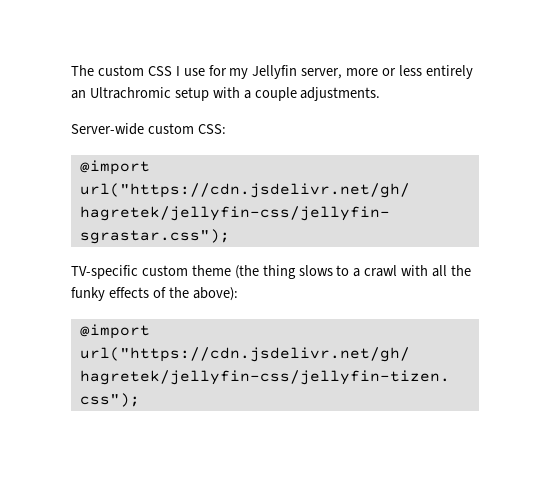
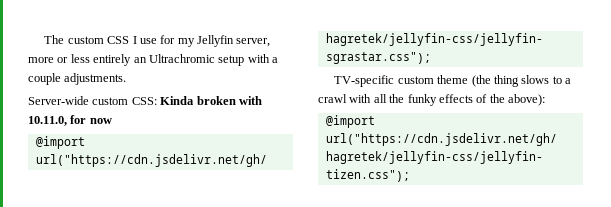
- Server-wide custom CSS:
+ Server-wide custom CSS: Kinda broken with 10.11.0, for now

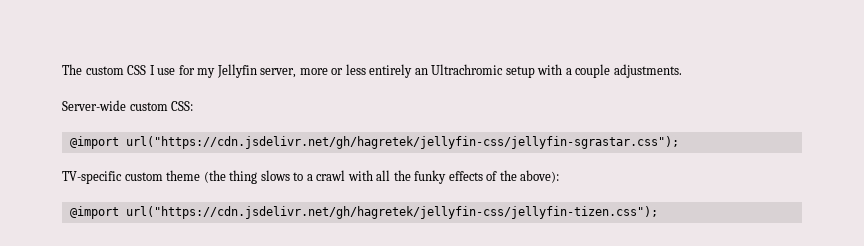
- Server-wide custom CSS: Kinda broken with 10.11.0, for now
+ Server-wide custom CSS:

